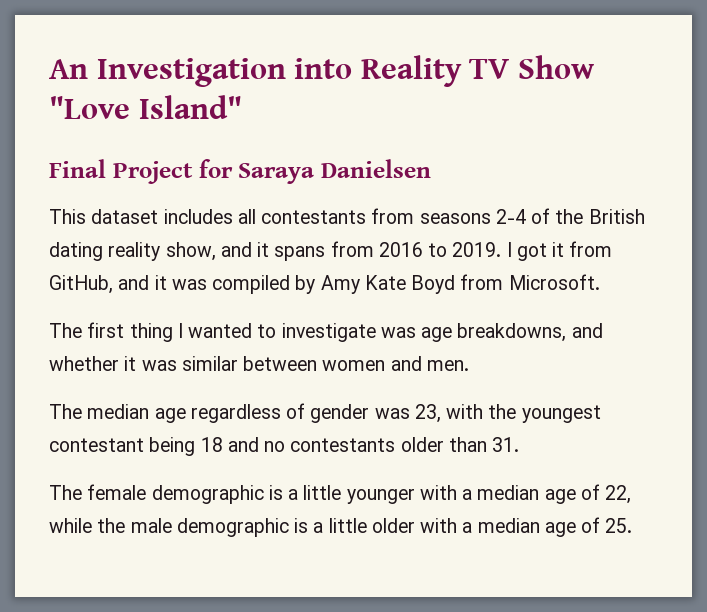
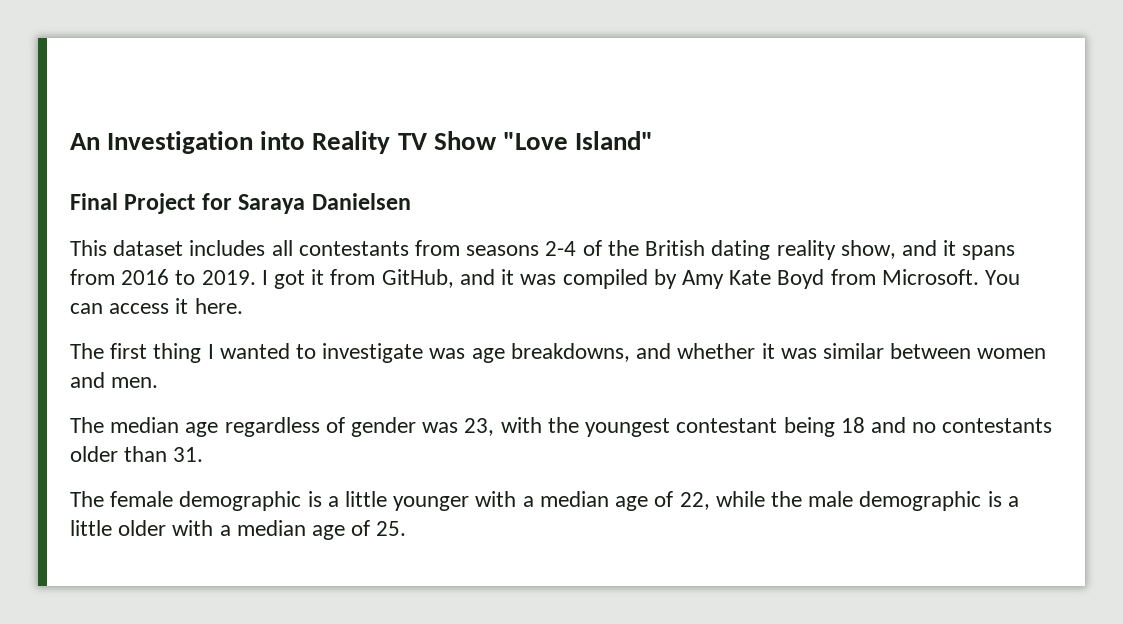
+ You can access it here.

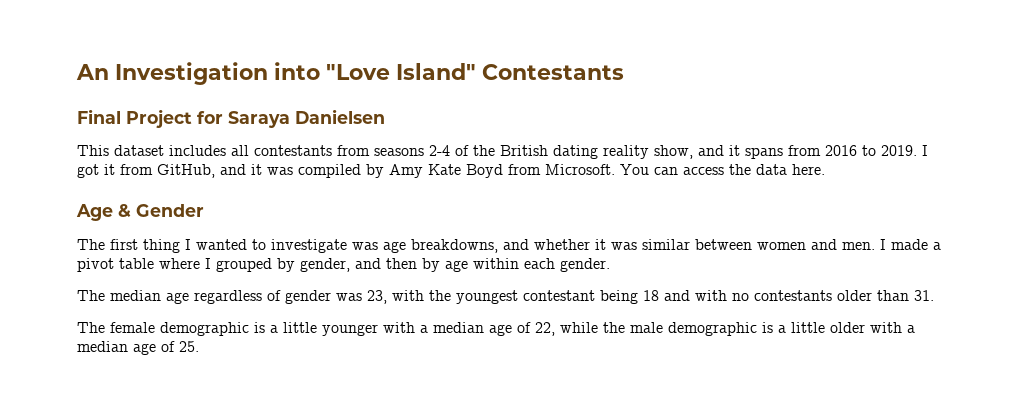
- An Investigation into Reality TV Show "Love Island"
+ An Investigation into "Love Island" Contestants
- You can access it here.
+ You can access the data here.
+ Age & Gender
+ I made a pivot table where I grouped by gender, and then by age within each gender.
- The median age regardless of gender was 23, with the youngest contestant being 18 and no contestants older than 31.
+ The median age regardless of gender was 23, with the youngest contestant being 18 and with no contestants older than 31.

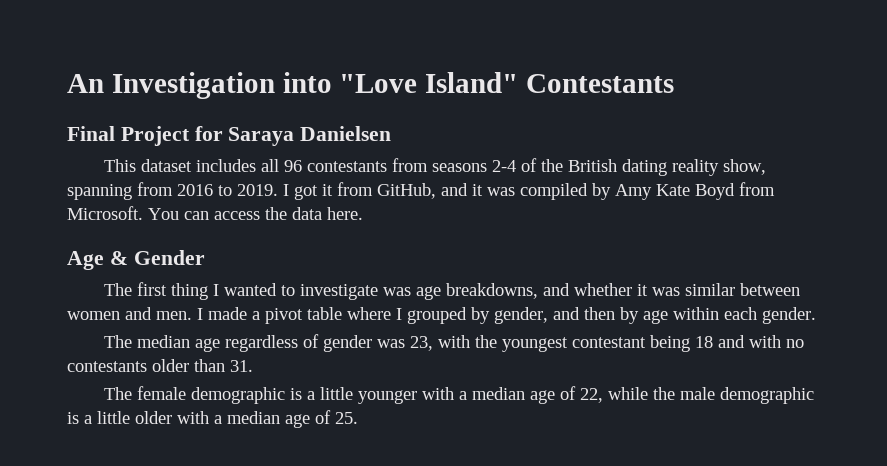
- This dataset includes all contestants from seasons 2-4 of the British dating reality show, and it spans from 2016 to 2019.
+ This dataset includes all 96 contestants from seasons 2-4 of the British dating reality show, spanning from 2016 to 2019.

